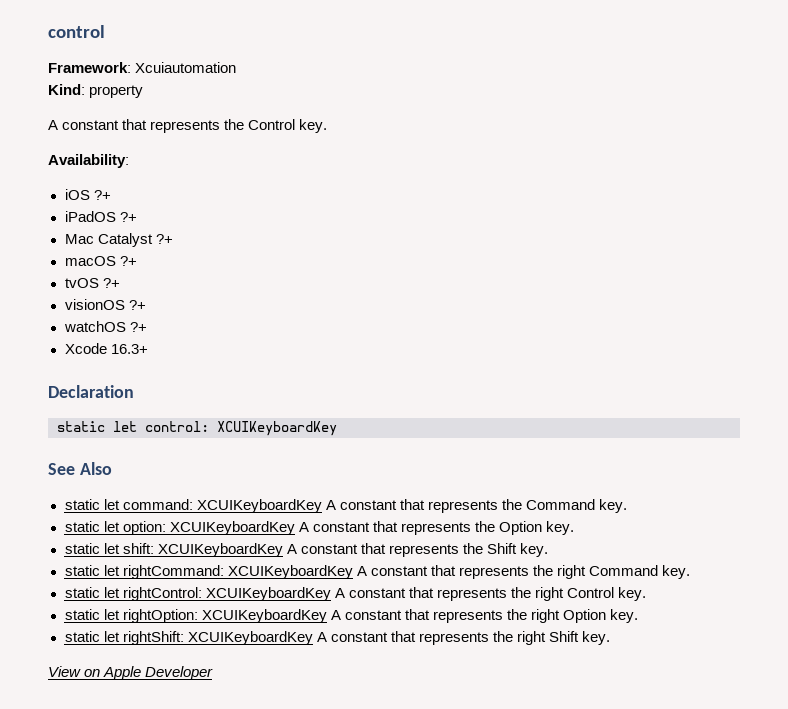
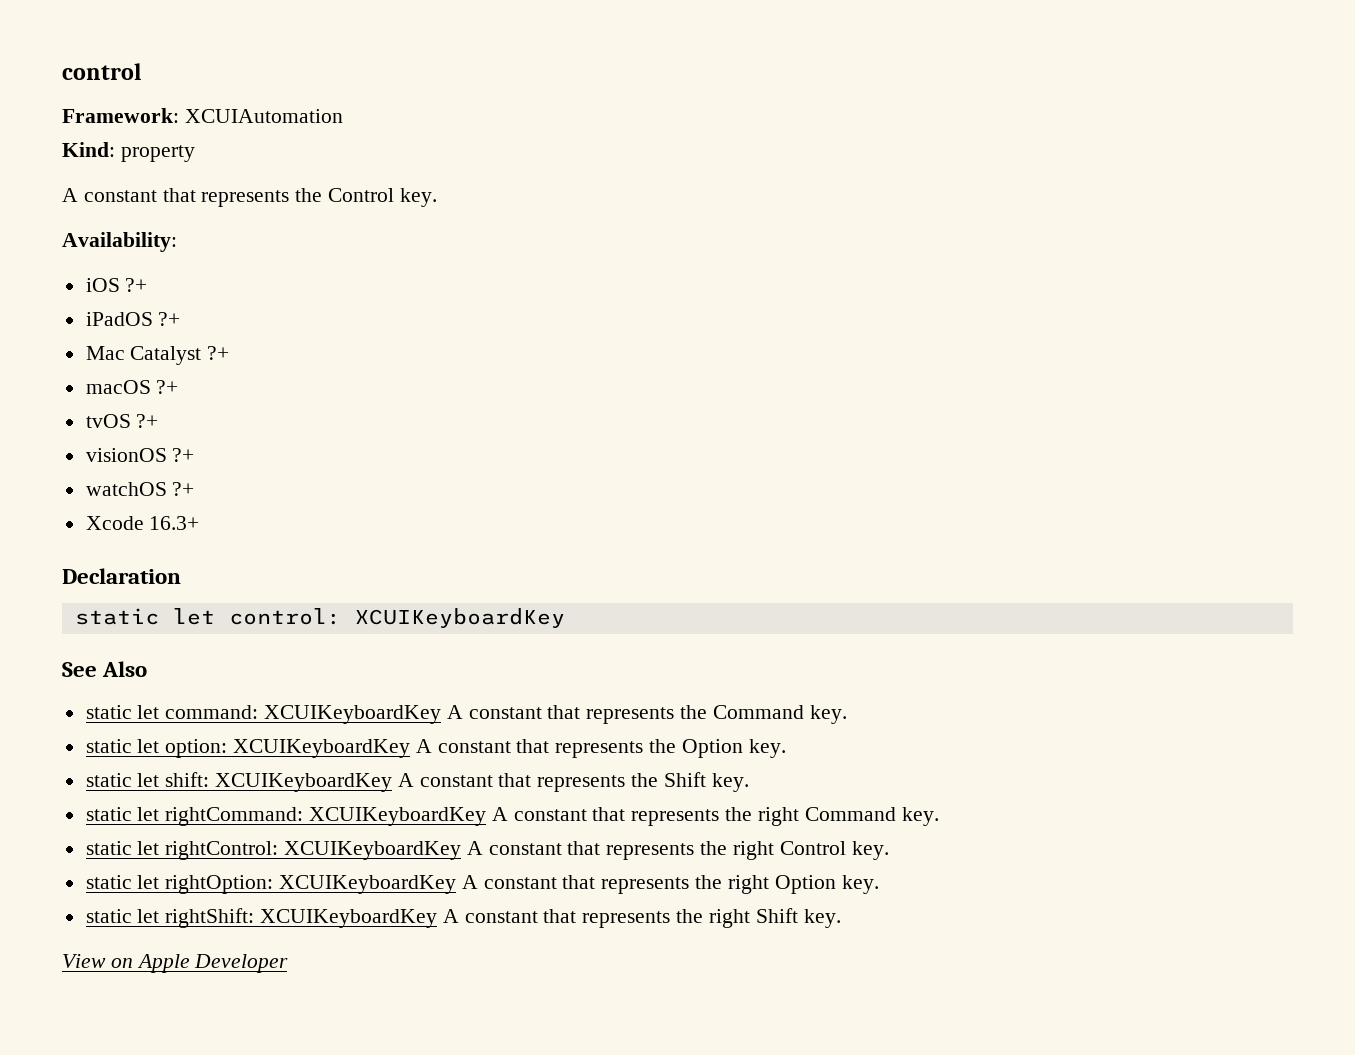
- Framework: Xcuiautomation
+ Framework: XCUIAutomation

